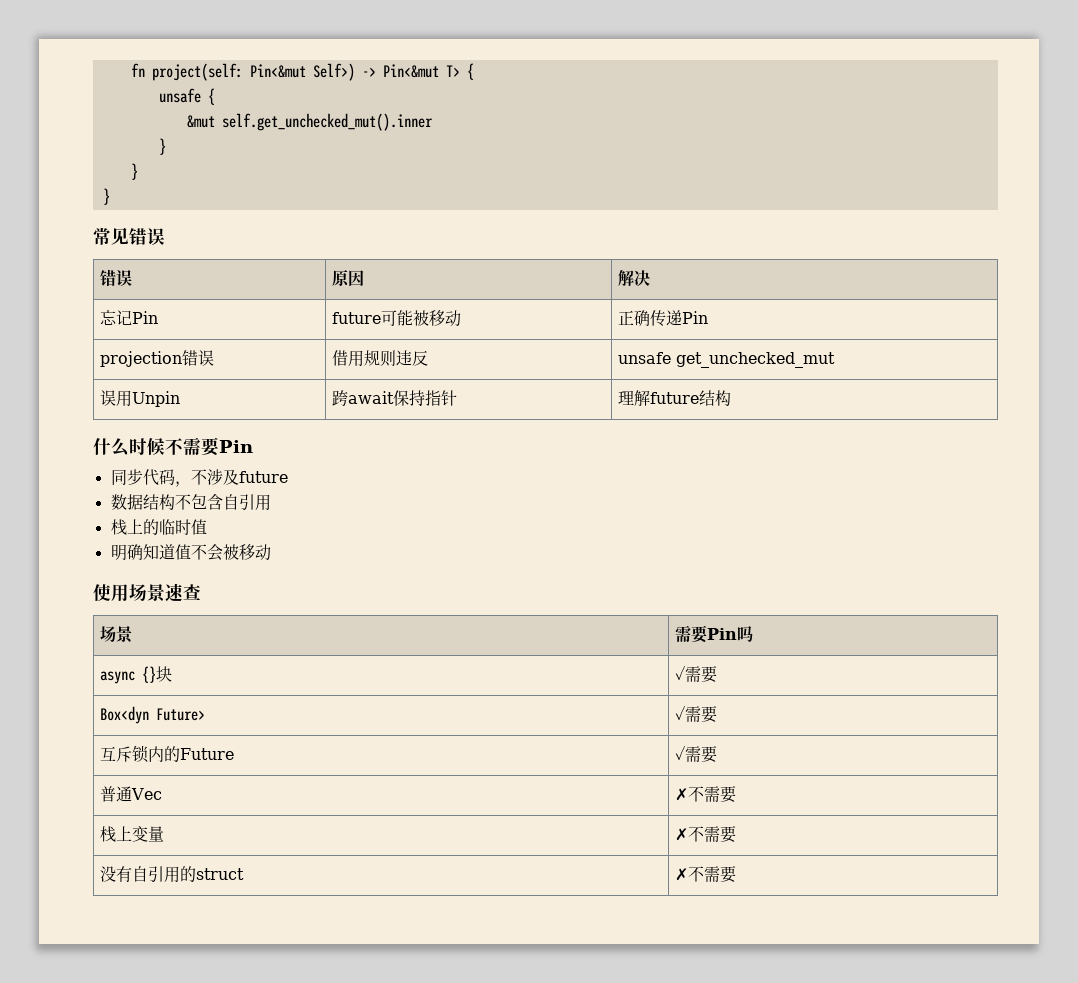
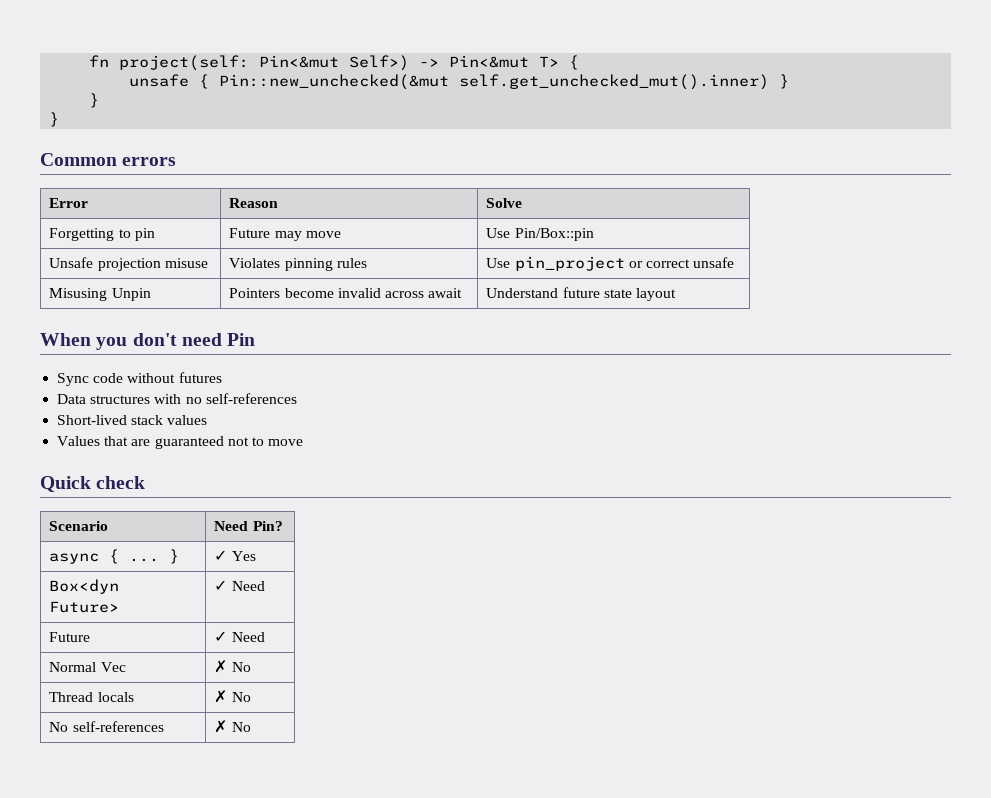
- unsafe {
- &mut self.get_unchecked_mut().inner
- }
+ unsafe { Pin::new_unchecked(&mut self.get_unchecked_mut().inner) }
- 常见错误
- 错误 | 原因 | 解决
- 忘记Pin | future可能被移动 | 正确传递Pin
- projection错误 | 借用规则违反 | unsafe get_unchecked_mut
- 误用Unpin | 跨await保持指针 | 理解future结构
- 什么时候不需要Pin
- 同步代码，不涉及future
- 数据结构不包含自引用
- 栈上的临时值
- 明确知道值不会被移动
- 使用场景速查
- 场景 | 需要Pin吗
- async {}块 | ✓需要
+ Common errors
+ Error | Reason | Solve
+ Forgetting to pin | Future may move | Use Pin/Box::pin
+ Unsafe projection misuse | Violates pinning rules | Use pin_project or correct unsafe
+ Misusing Unpin | Pointers become invalid across await | Understand future state layout
+ When you don't need Pin
+ Sync code without futures
+ Data structures with no self-references
+ Short-lived stack values
+ Values that are guaranteed not to move
+ Quick check
+ Scenario | Need Pin?
+ async { ... } | ✓ Yes
- Box<dyn Future> | ✓需要
- 互斥锁内的Future | ✓需要
- 普通Vec | ✗不需要
- 栈上变量 | ✗不需要
- 没有自引用的struct | ✗不需要
+ Box<dyn Future> | ✓ Need
+ Future | ✓ Need
+ Normal Vec | ✗ No
+ Thread locals | ✗ No
+ No self-references | ✗ No

